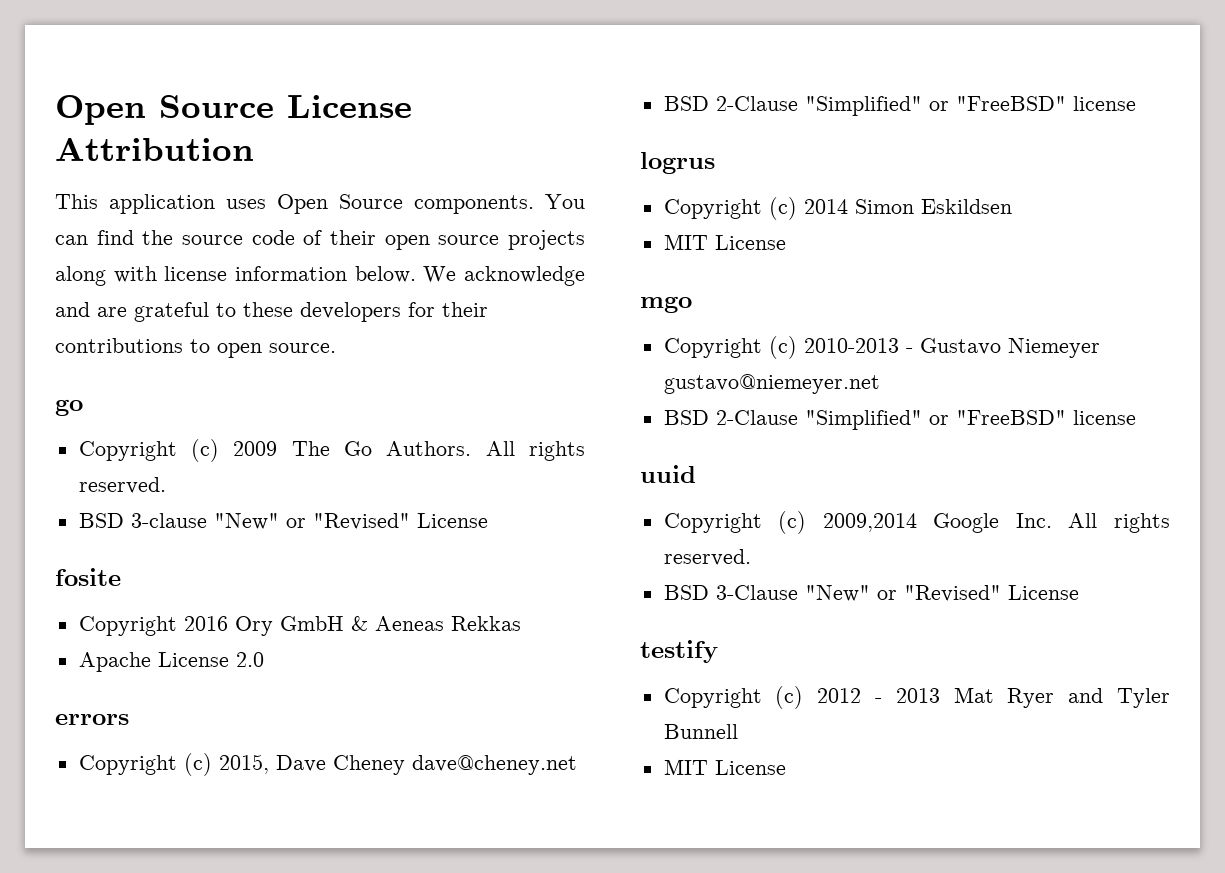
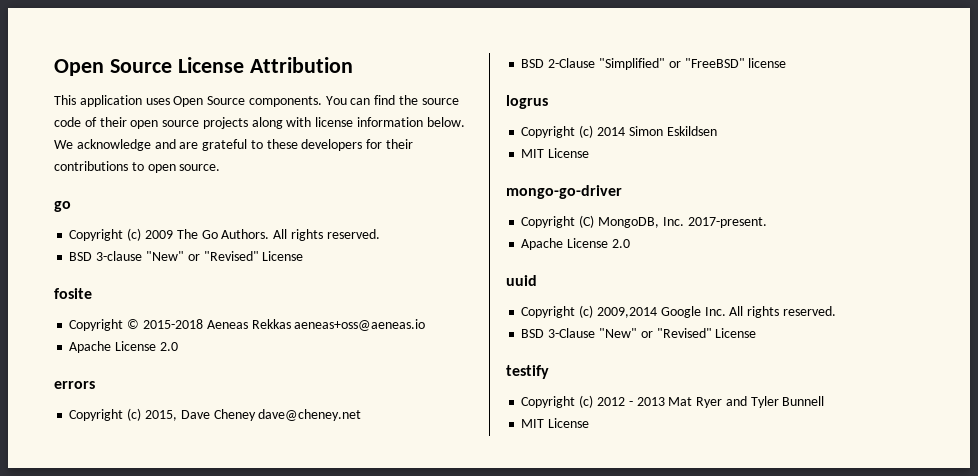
- Copyright 2016 Ory GmbH & Aeneas Rekkas
+ Copyright © 2015-2018 Aeneas Rekkas aeneas+oss@aeneas.io
- mgo
- Copyright (c) 2010-2013 - Gustavo Niemeyer gustavo@niemeyer.net
- BSD 2-Clause "Simplified" or "FreeBSD" license
+ mongo-go-driver
+ Copyright (C) MongoDB, Inc. 2017-present.
+ Apache License 2.0

